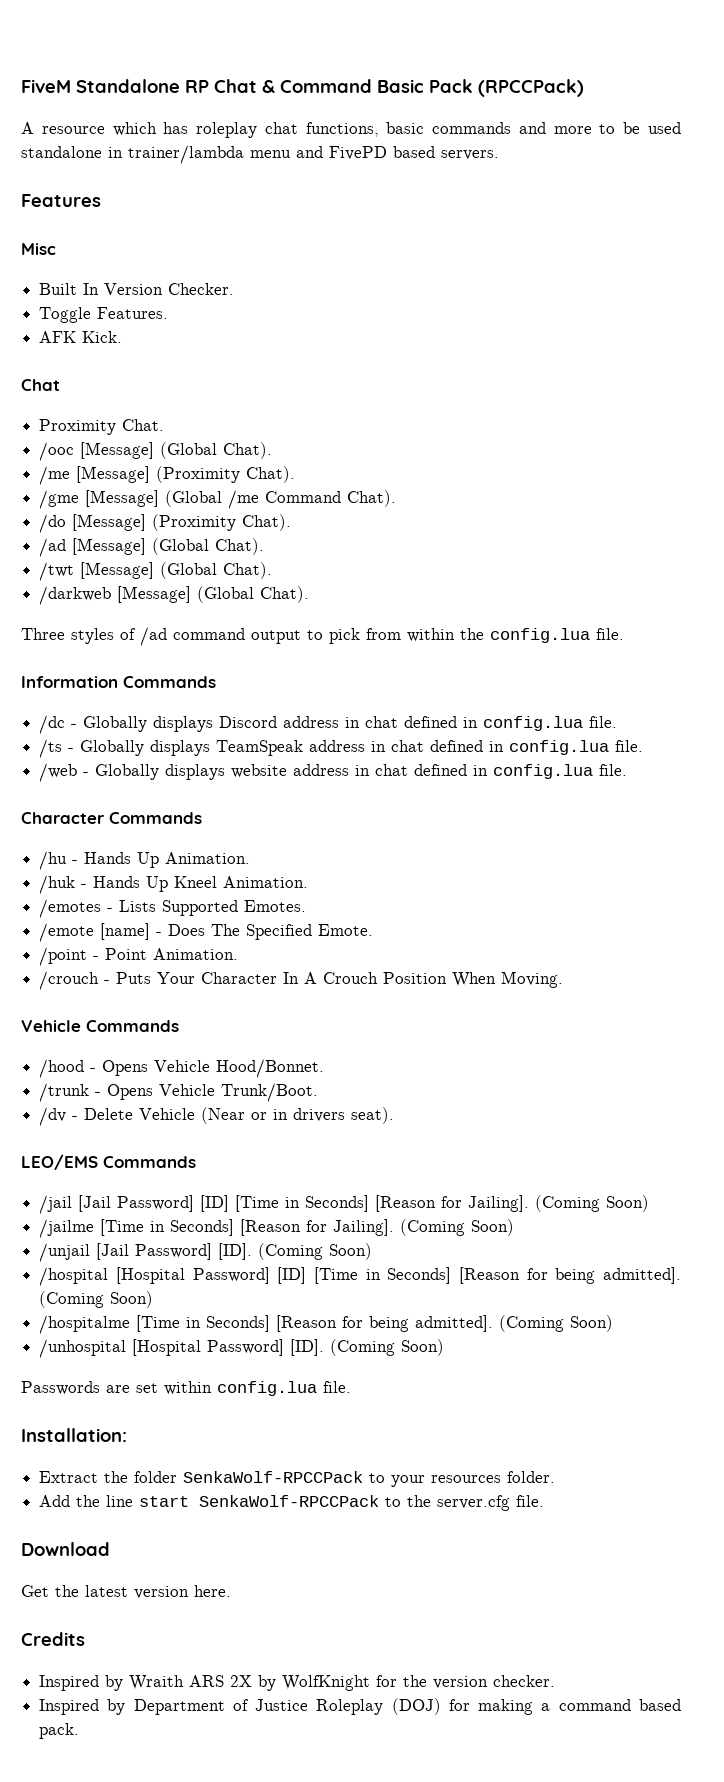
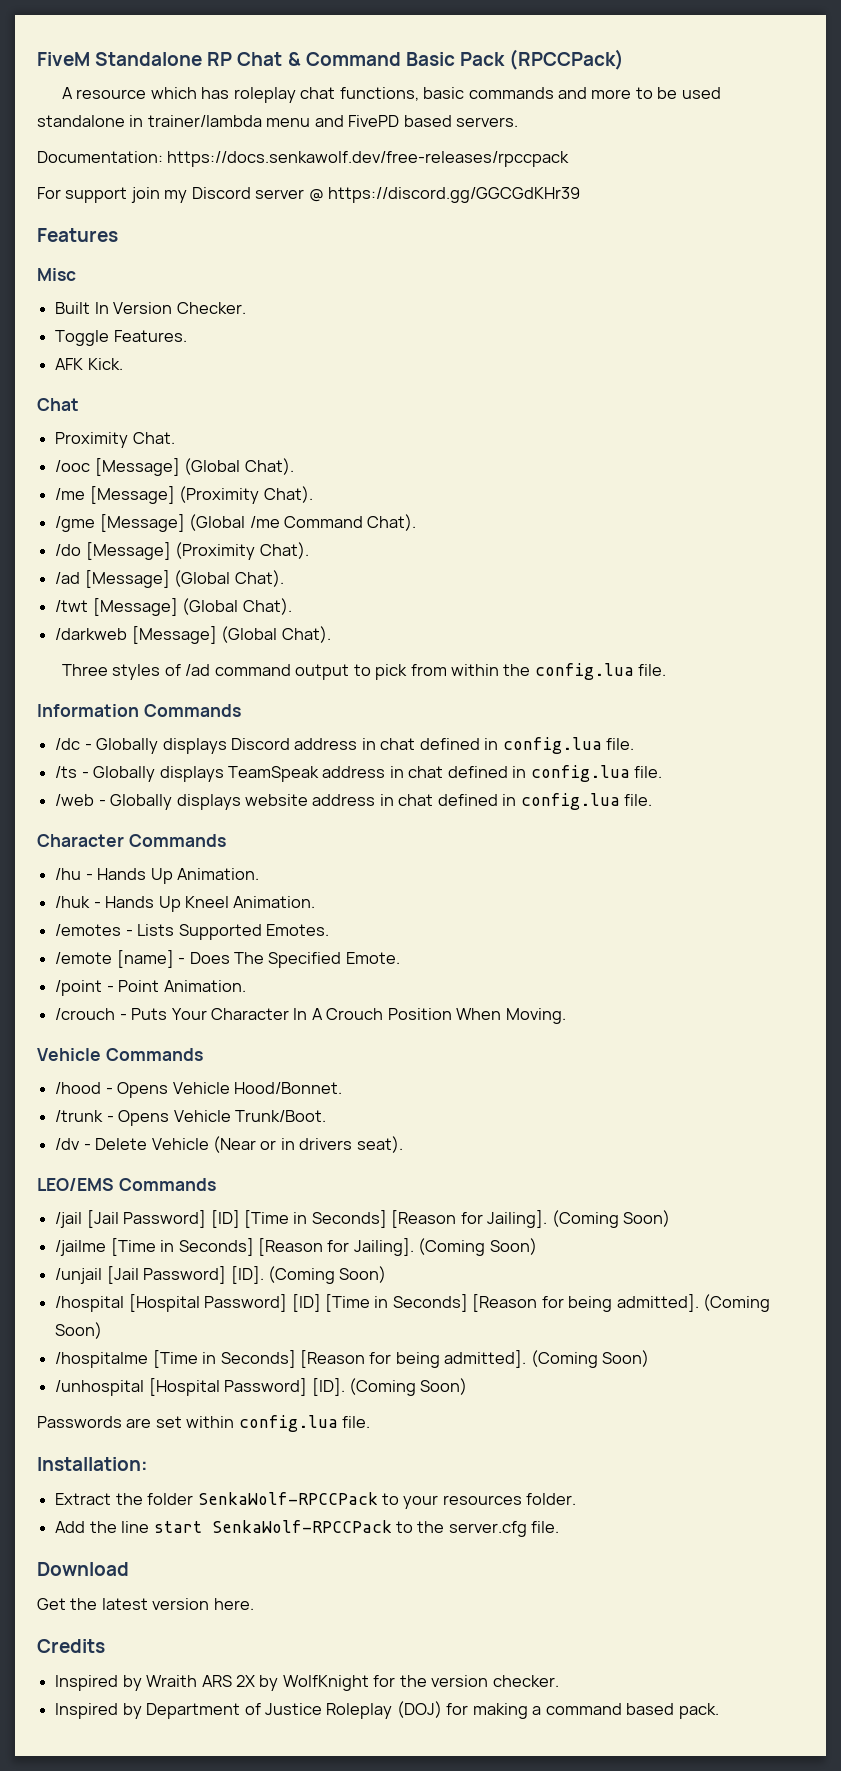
+ Documentation: https://docs.senkawolf.dev/free-releases/rpccpack
+ For support join my Discord server @ https://discord.gg/GGCGdKHr39

